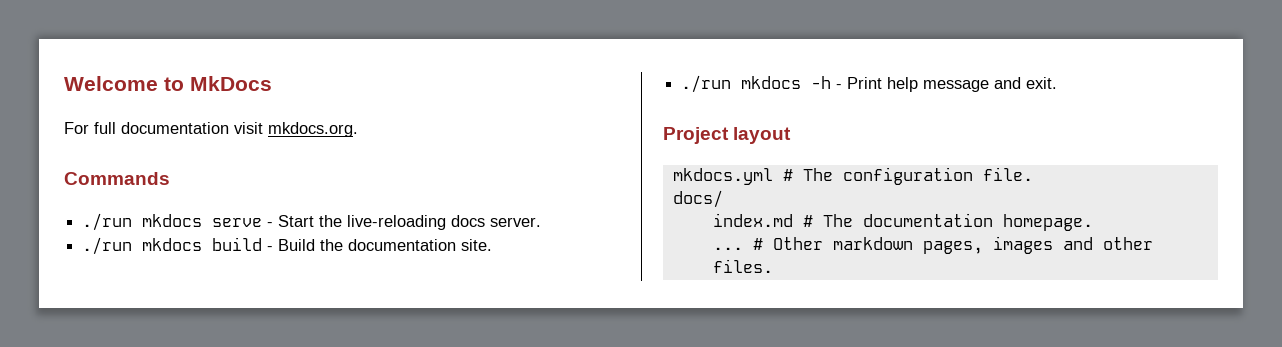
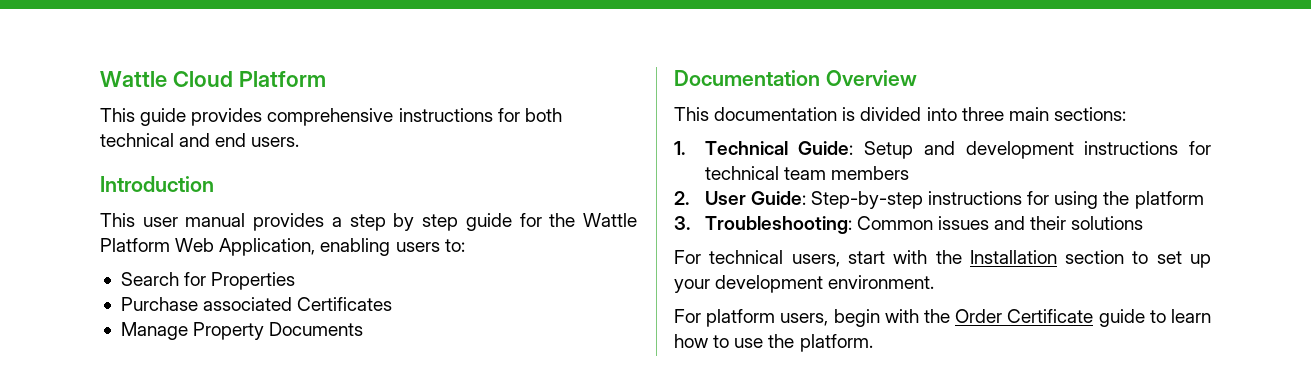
- Welcome to MkDocs
- For full documentation visit mkdocs.org.
- Commands
- ./run mkdocs serve - Start the live-reloading docs server.
- ./run mkdocs build - Build the documentation site.
- ./run mkdocs -h - Print help message and exit.
- Project layout
- mkdocs.yml # The configuration file.
- docs/
- index.md # The documentation homepage.
- ... # Other markdown pages, images and other files.
+ Wattle Cloud Platform
+ This guide provides comprehensive instructions for both technical and end users.
+ Introduction
+ This user manual provides a step by step guide for the Wattle Platform Web Application, enabling users to:
+ Search for Properties
+ Purchase associated Certificates
+ Manage Property Documents
+ Documentation Overview
+ This documentation is divided into three main sections:
+ 1. Technical Guide: Setup and development instructions for technical team members
+ 2. User Guide: Step-by-step instructions for using the platform
+ 3. Troubleshooting: Common issues and their solutions
+ For technical users, start with the Installation section to set up your development environment.
+ For platform users, begin with the Order Certificate guide to learn how to use the platform.

